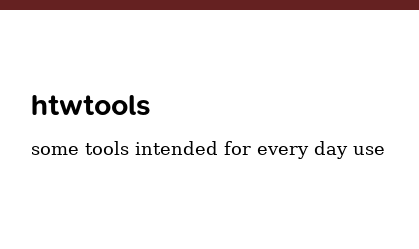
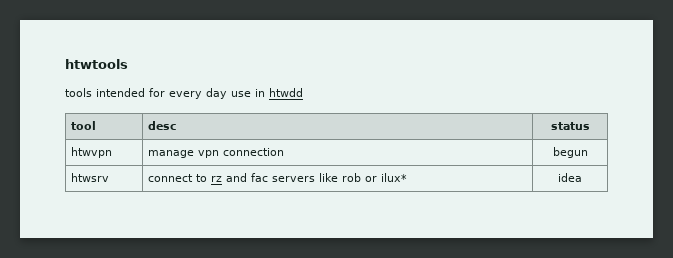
- some tools intended for every day use
+ tools intended for every day use in htwdd
+ tool | desc | status
+ htwvpn | manage vpn connection | begun
+ htwsrv | connect to rz and fac servers like rob or ilux* | idea

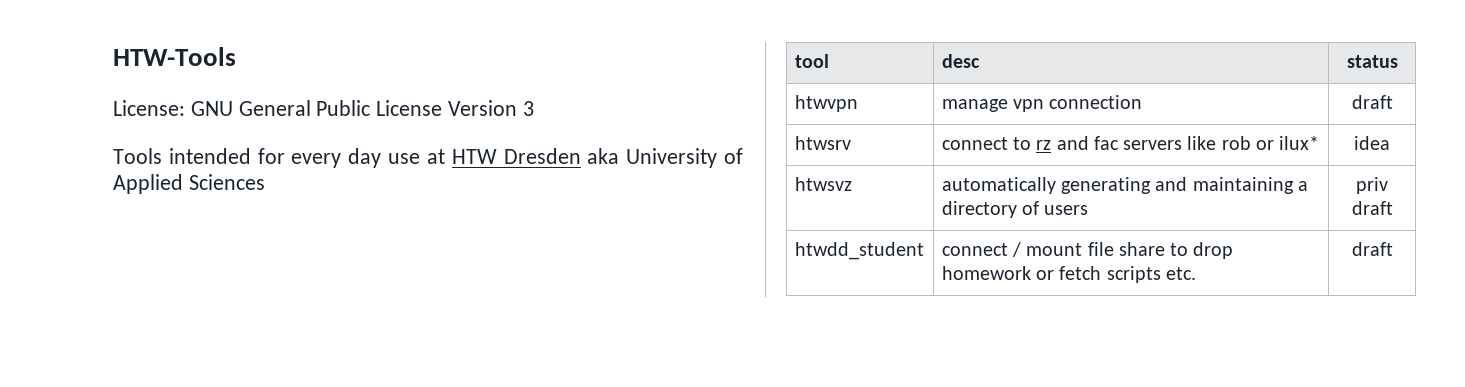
- htwtools
- tools intended for every day use in htwdd
+ HTW-Tools
+ License: GNU General Public License Version 3
+ Tools intended for every day use at HTW Dresden aka University of Applied Sciences
- htwvpn | manage vpn connection | begun
+ htwvpn | manage vpn connection | draft
+ htwsvz | automatically generating and maintaining a directory of users | priv draft
+ htwdd_student | connect / mount file share to drop homework or fetch scripts etc. | draft

